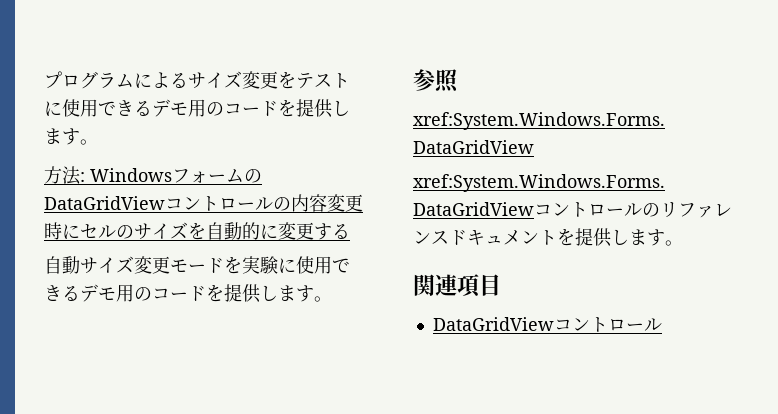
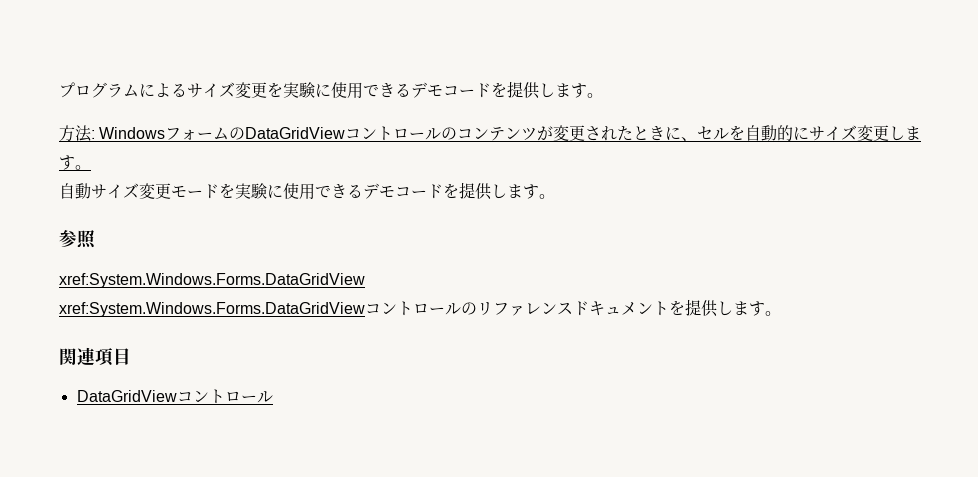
- プログラムによるサイズ変更をテストに使用できるデモ用のコードを提供します。
+ プログラムによるサイズ変更を実験に使用できるデモコードを提供します。
- 方法: WindowsフォームのDataGridViewコントロールの内容変更時にセルのサイズを自動的に変更する
+ 方法: WindowsフォームのDataGridViewコントロールのコンテンツが変更されたときに、セルを自動的にサイズ変更します。
- 自動サイズ変更モードを実験に使用できるデモ用のコードを提供します。
+ 自動サイズ変更モードを実験に使用できるデモコードを提供します。

